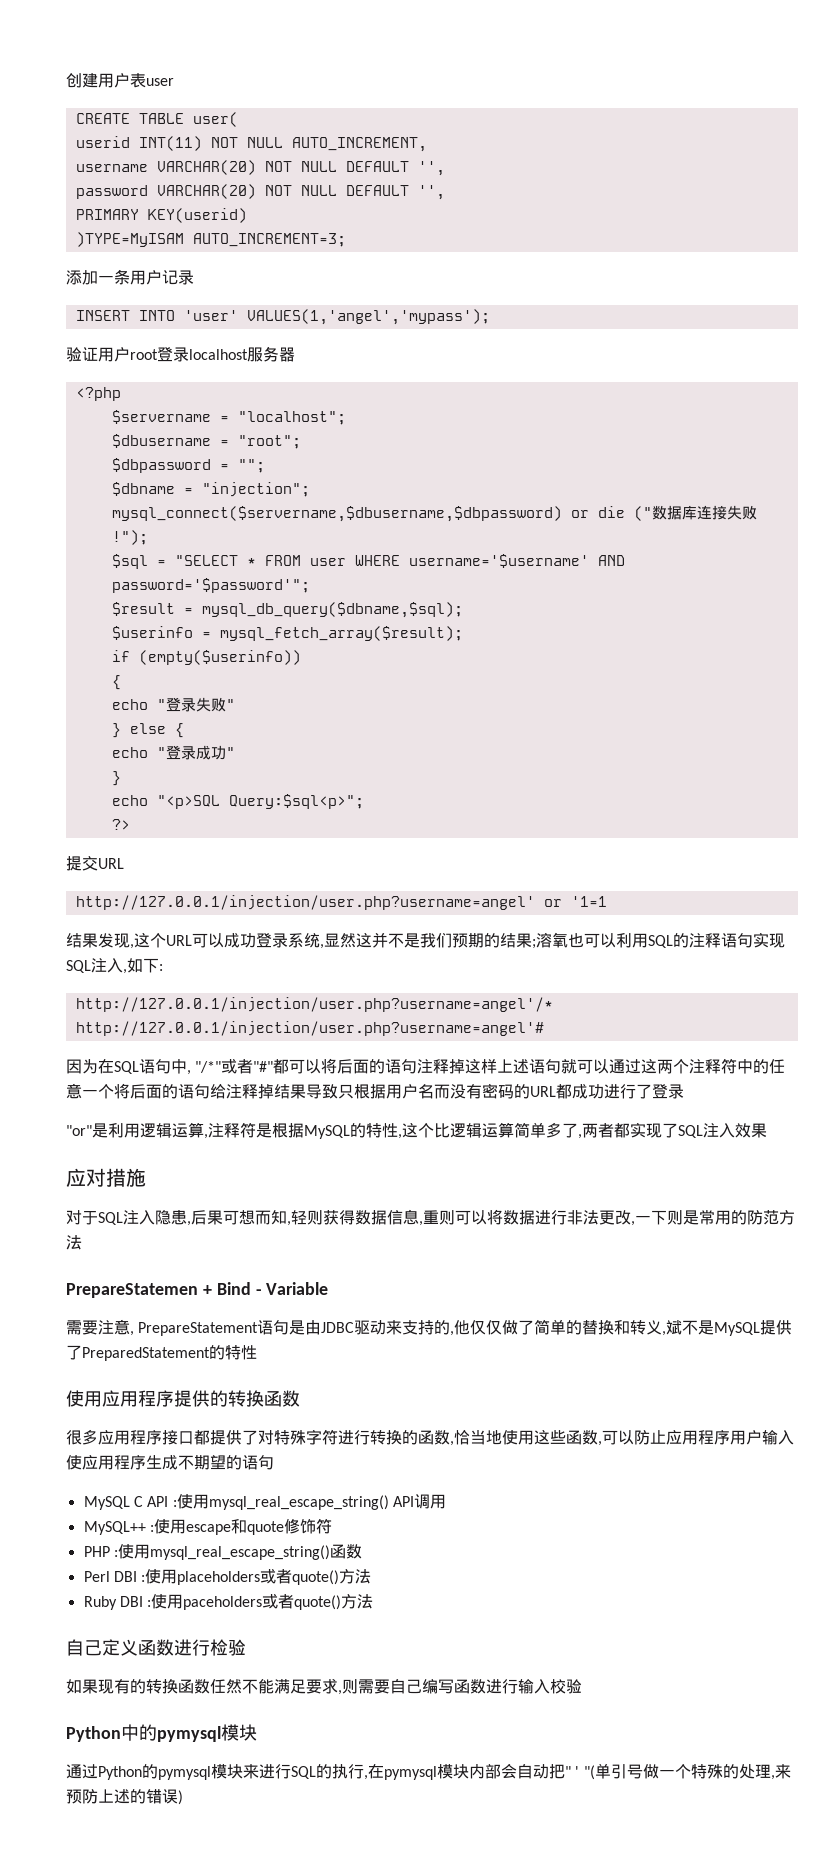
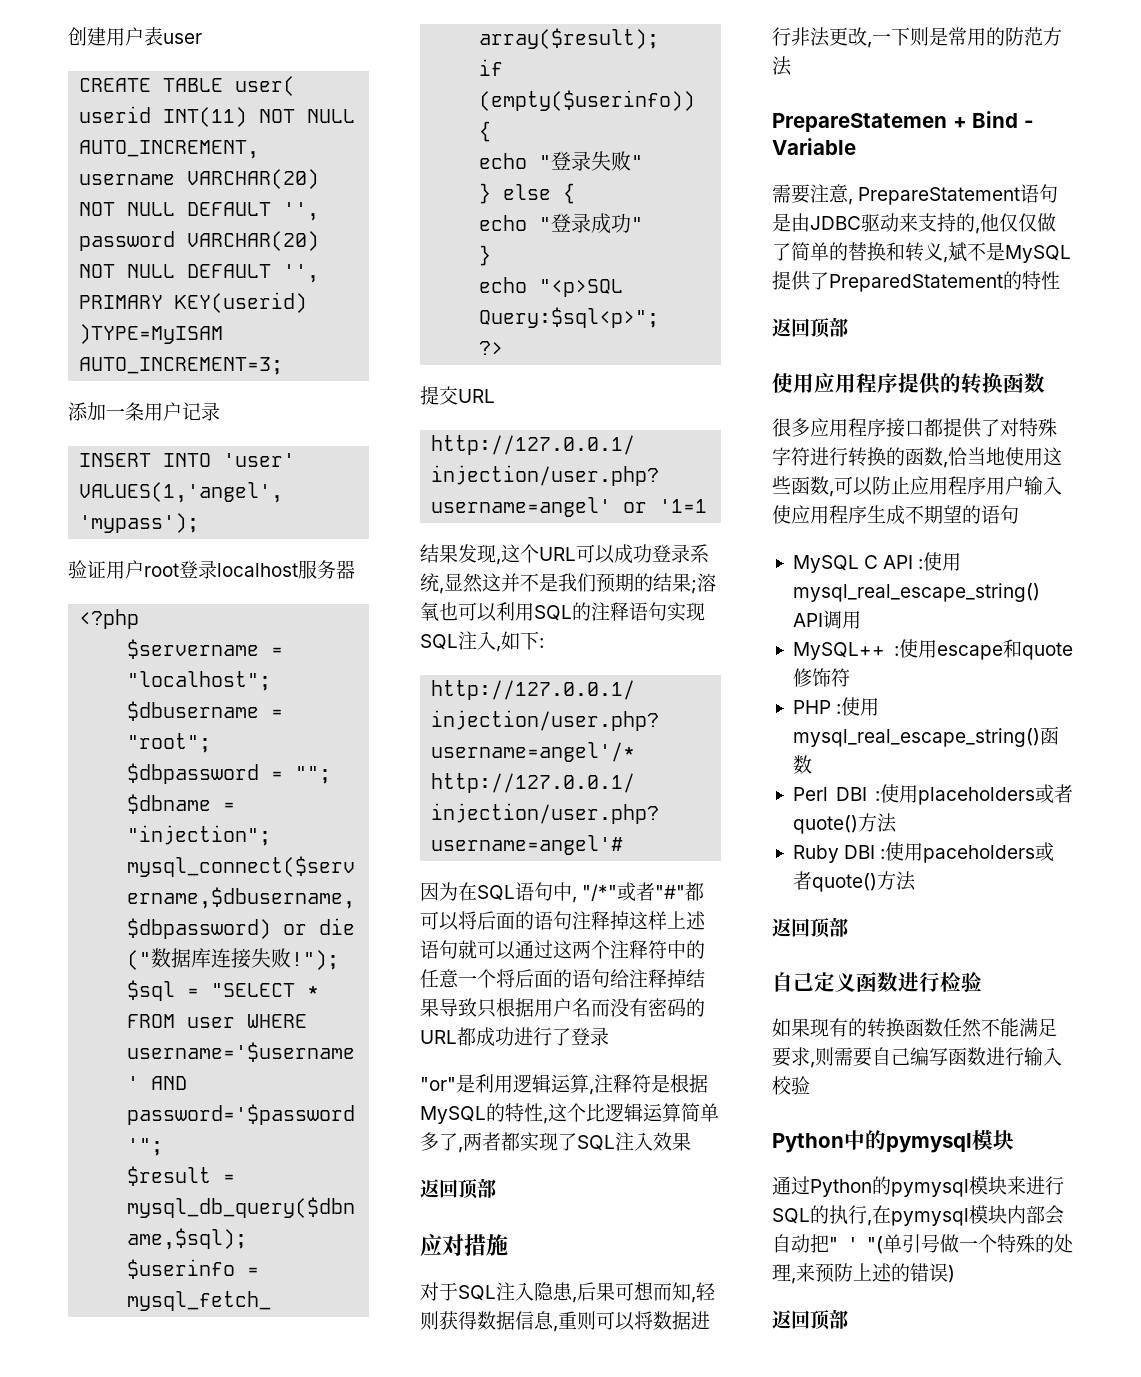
  "or"是利用逻辑运算,注释符是根据MySQL的特性,这个比逻辑运算简单多了,两者都实现了SQL注入效果
+ 返回顶部
  需要注意, PrepareStatement语句是由JDBC驱动来支持的,他仅仅做了简单的替换和转义,斌不是MySQL提供了PreparedStatement的特性
+ 返回顶部
  Ruby DBI :使用paceholders或者quote()方法
+ 返回顶部
  通过Python的pymysql模块来进行SQL的执行,在pymysql模块内部会自动把" ' "(单引号做一个特殊的处理,来预防上述的错误)
+ 返回顶部

